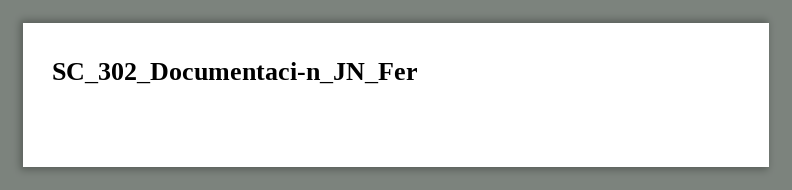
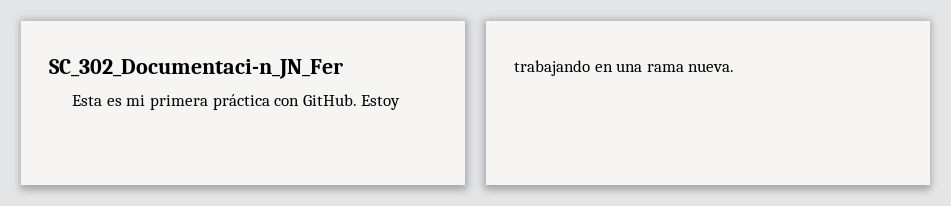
+ Esta es mi primera práctica con GitHub. Estoy trabajando en una rama nueva.

